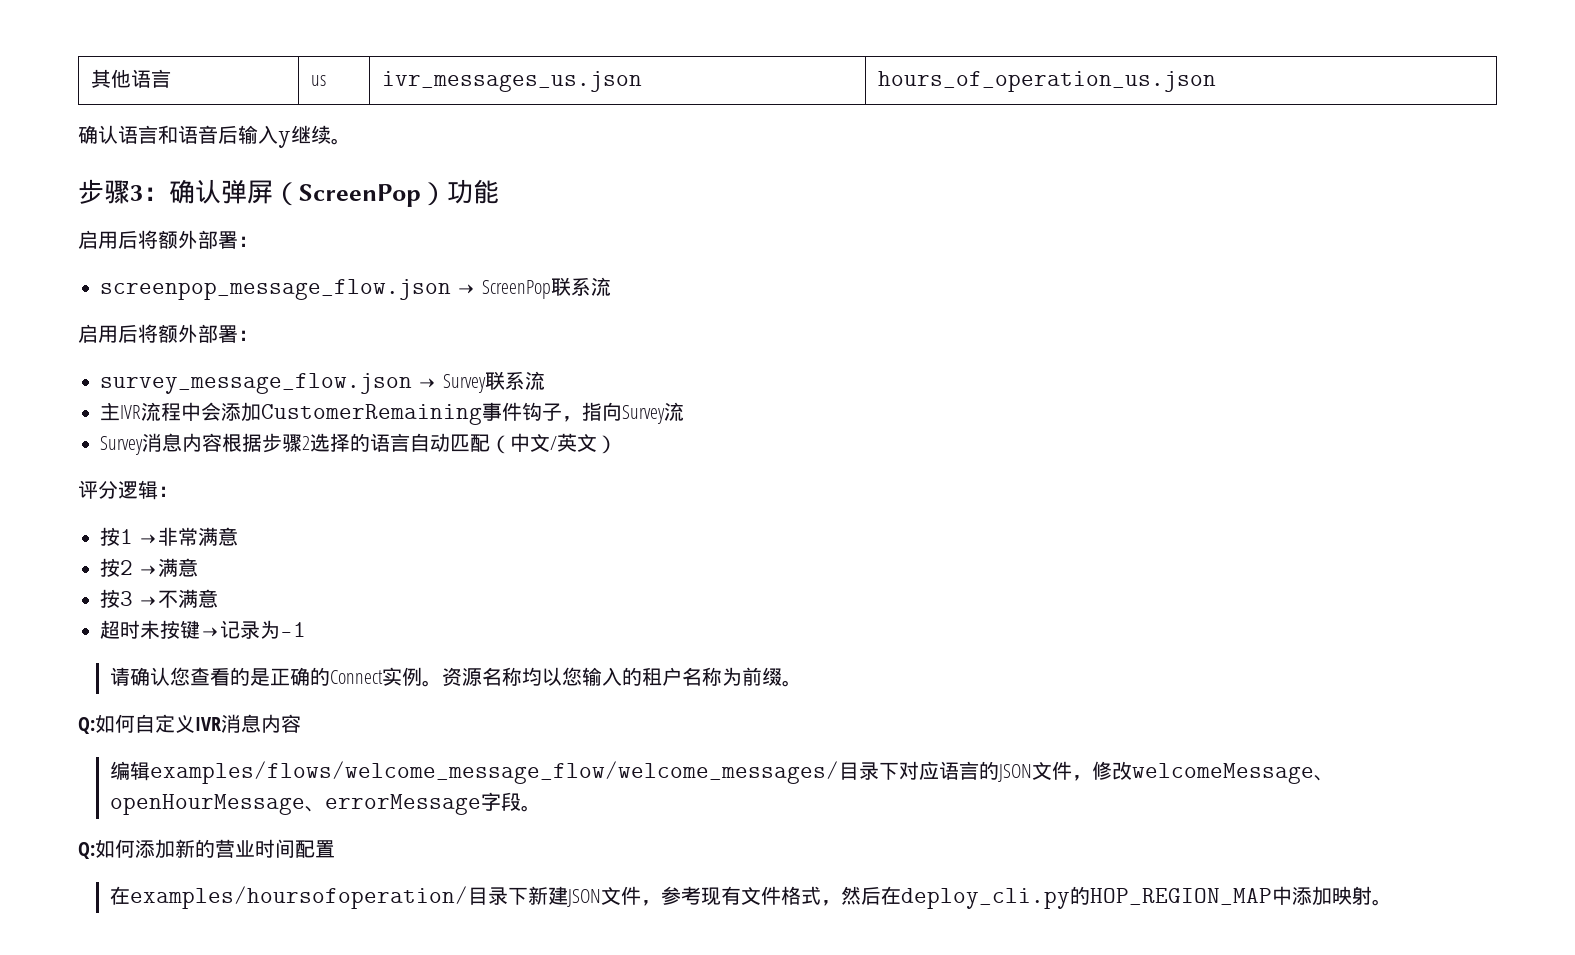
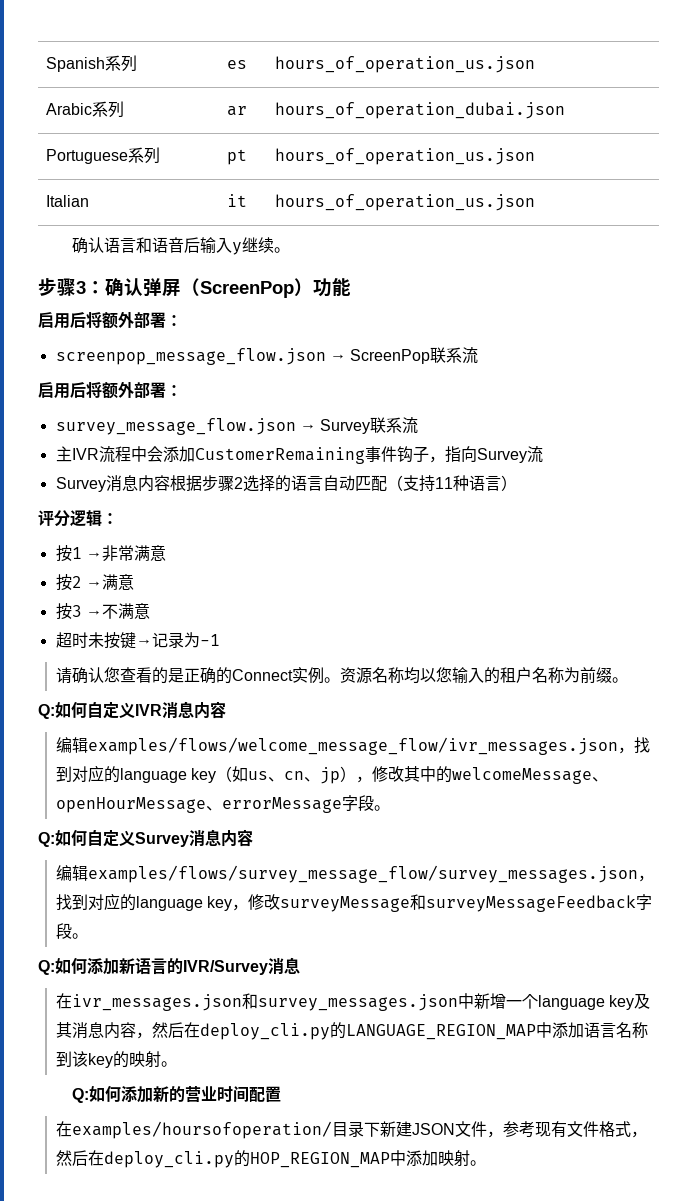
- 其他语言 | us | ivr_messages_us.json | hours_of_operation_us.json
+ Spanish系列 | es | hours_of_operation_us.json
+ Arabic系列 | ar | hours_of_operation_dubai.json
+ Portuguese系列 | pt | hours_of_operation_us.json
+ Italian | it | hours_of_operation_us.json
- Survey消息内容根据步骤2选择的语言自动匹配（中文/英文）
+ Survey消息内容根据步骤2选择的语言自动匹配（支持11种语言）
- 编辑examples/flows/welcome_message_flow/welcome_messages/目录下对应语言的JSON文件，修改welcomeMessage、openHourMessage、errorMessage字段。
+ 编辑examples/flows/welcome_message_flow/ivr_messages.json，找到对应的language key（如us、cn、jp），修改其中的welcomeMessage、openHourMessage、errorMessage字段。
+ Q:如何自定义Survey消息内容
+ 编辑examples/flows/survey_message_flow/survey_messages.json，找到对应的language key，修改surveyMessage和surveyMessageFeedback字段。
+ Q:如何添加新语言的IVR/Survey消息
+ 在ivr_messages.json和survey_messages.json中新增一个language key及其消息内容，然后在deploy_cli.py的LANGUAGE_REGION_MAP中添加语言名称到该key的映射。

